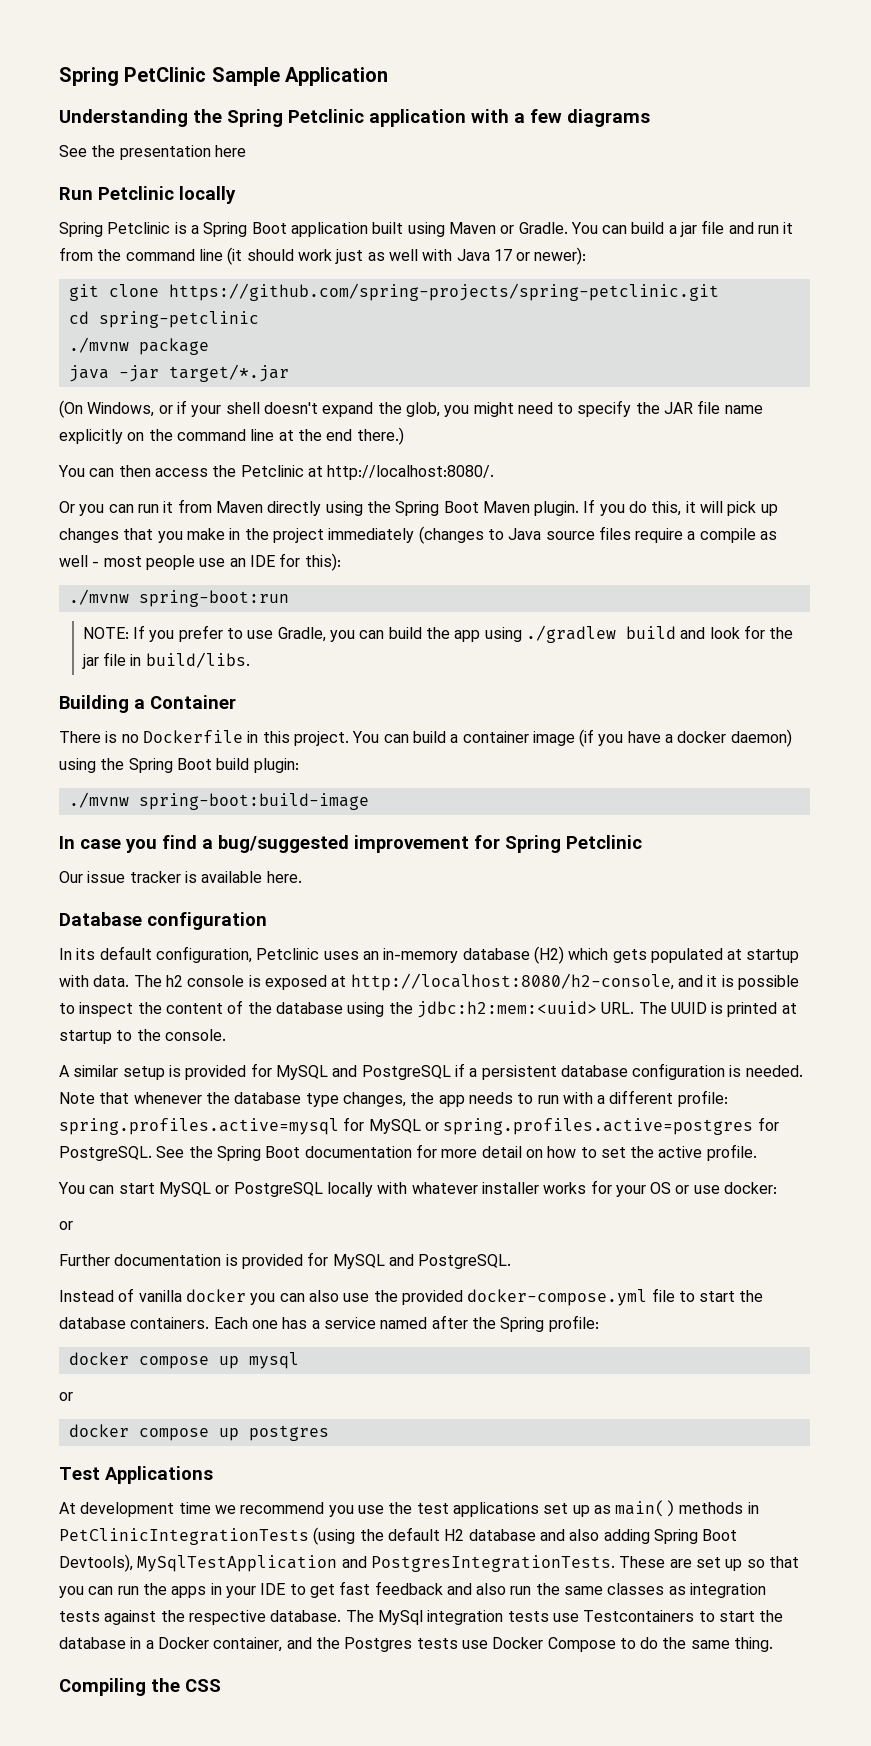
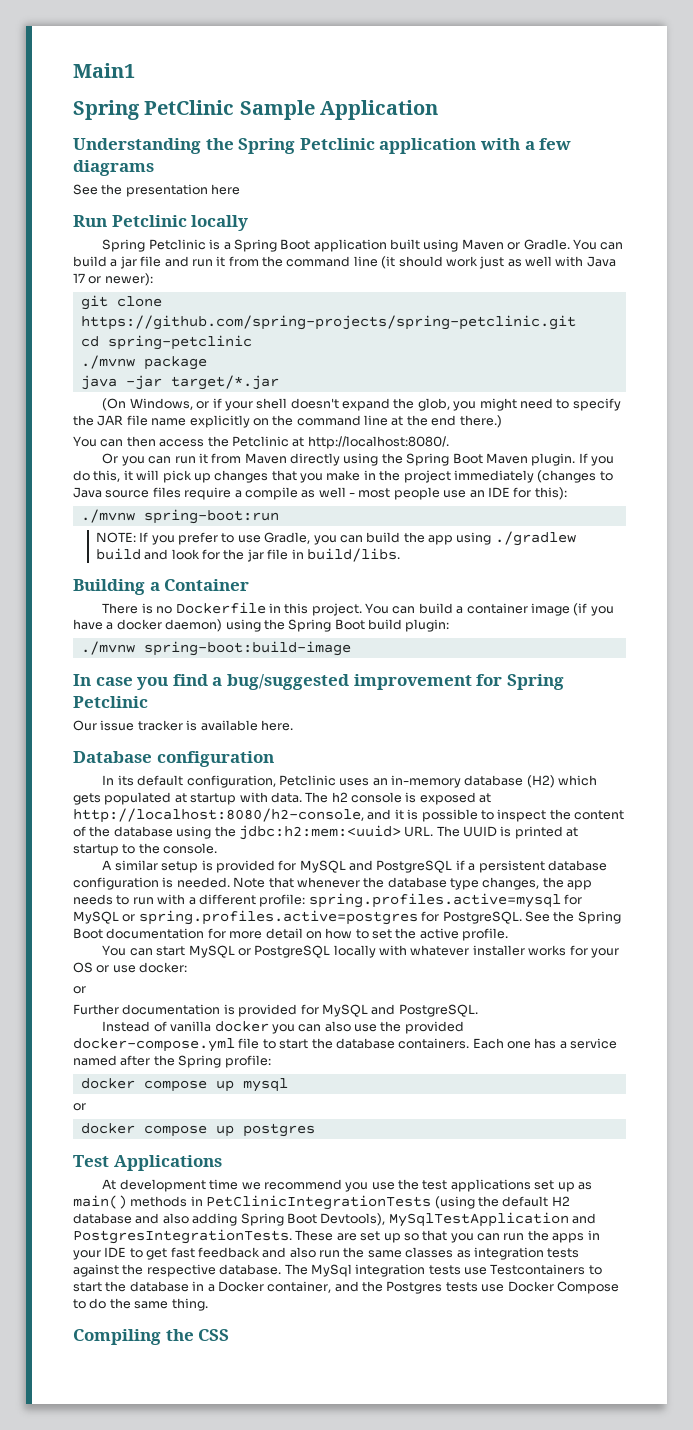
+ Main1

